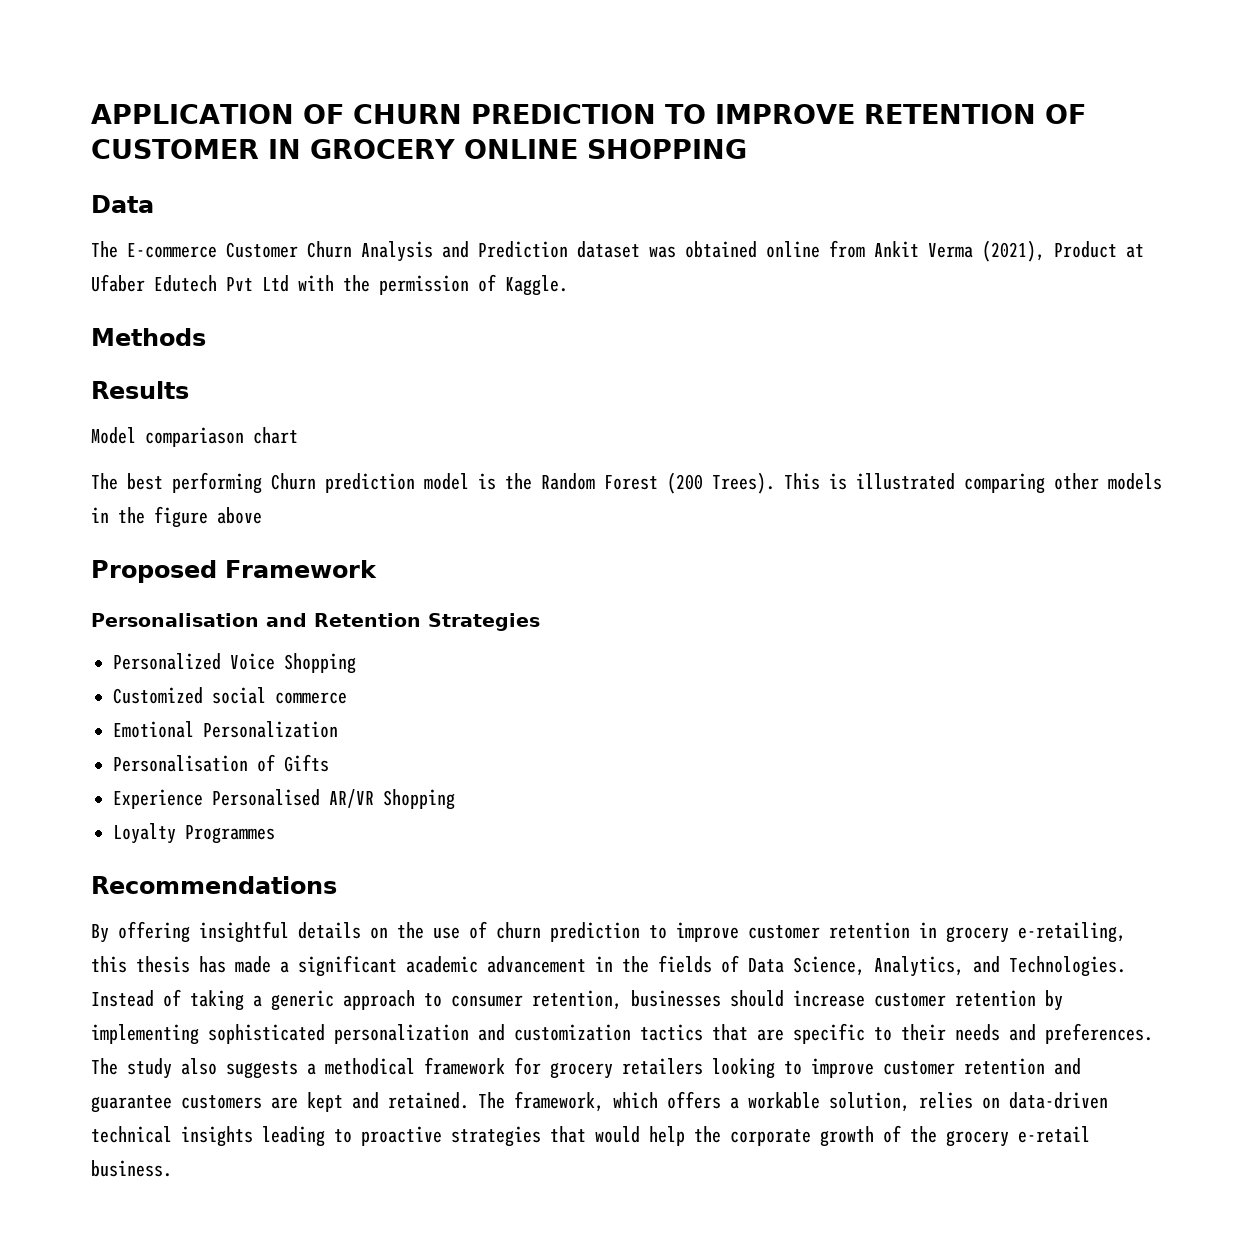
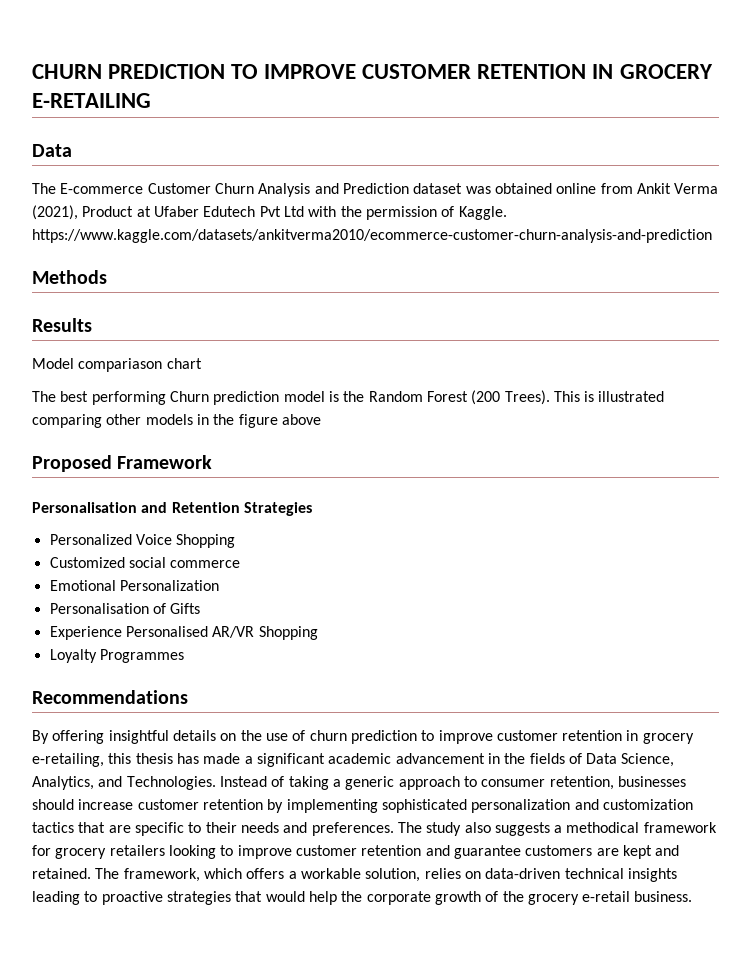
- APPLICATION OF CHURN PREDICTION TO IMPROVE RETENTION OF CUSTOMER IN GROCERY ONLINE SHOPPING
+ CHURN PREDICTION TO IMPROVE CUSTOMER RETENTION IN GROCERY E-RETAILING
- The E-commerce Customer Churn Analysis and Prediction dataset was obtained online from Ankit Verma (2021), Product at Ufaber Edutech Pvt Ltd with the permission of Kaggle.
+ The E-commerce Customer Churn Analysis and Prediction dataset was obtained online from Ankit Verma (2021), Product at Ufaber Edutech Pvt Ltd with the permission of Kaggle. https://www.kaggle.com/datasets/ankitverma2010/ecommerce-customer-churn-analysis-and-prediction

